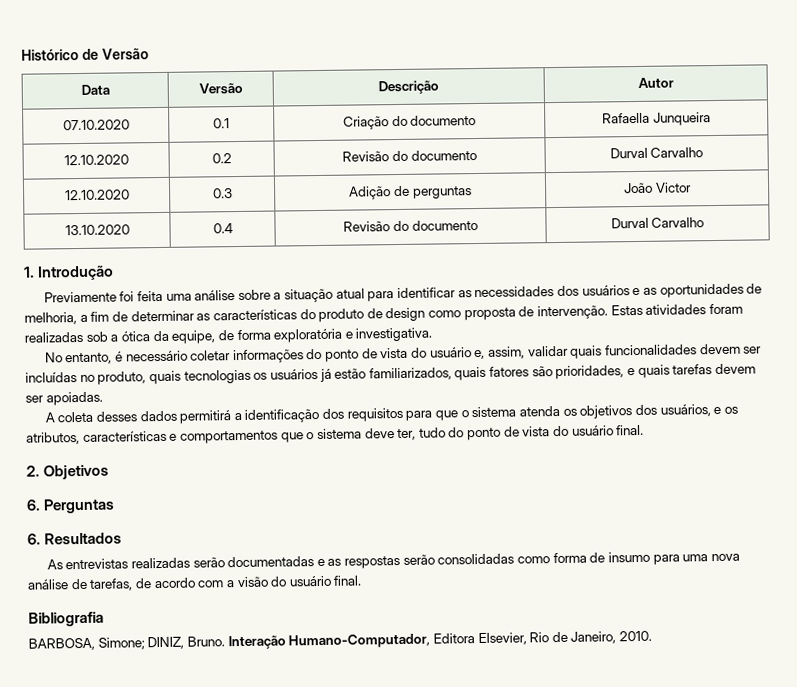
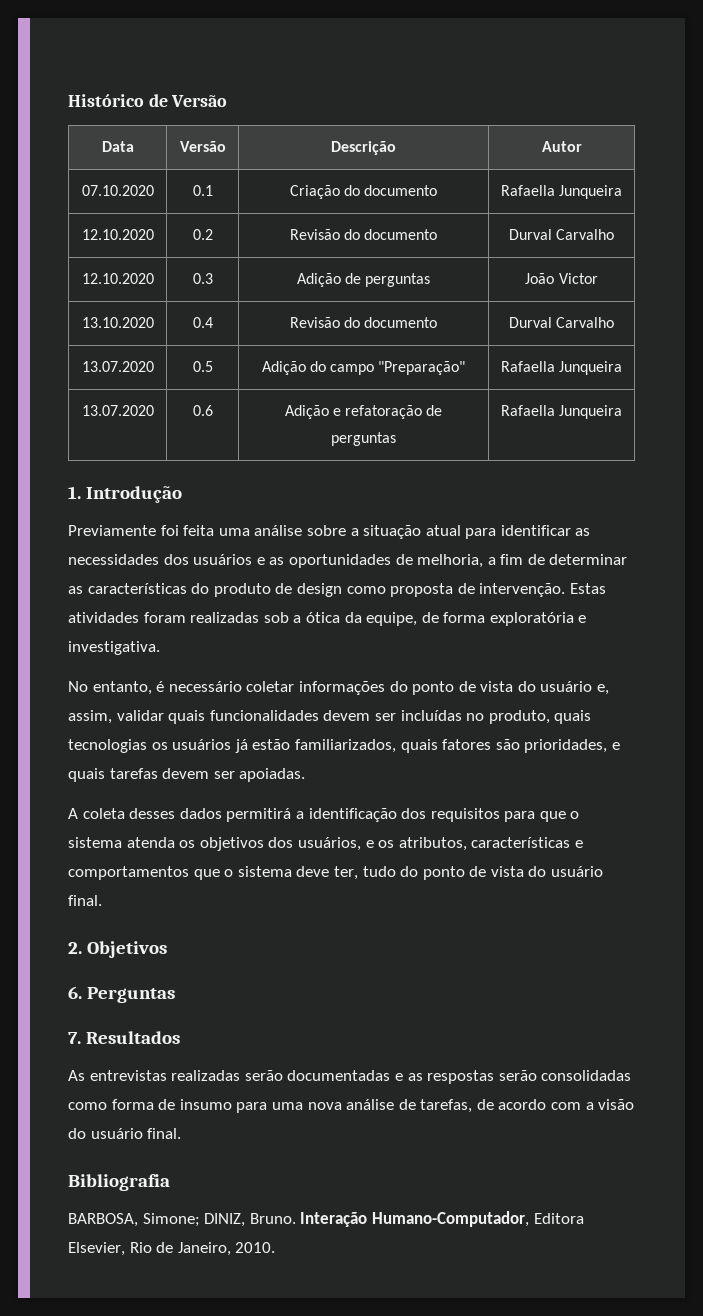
+ 13.07.2020 | 0.5 | Adição do campo "Preparação" | Rafaella Junqueira
+ 13.07.2020 | 0.6 | Adição e refatoração de perguntas | Rafaella Junqueira
- 6. Resultados
+ 7. Resultados

